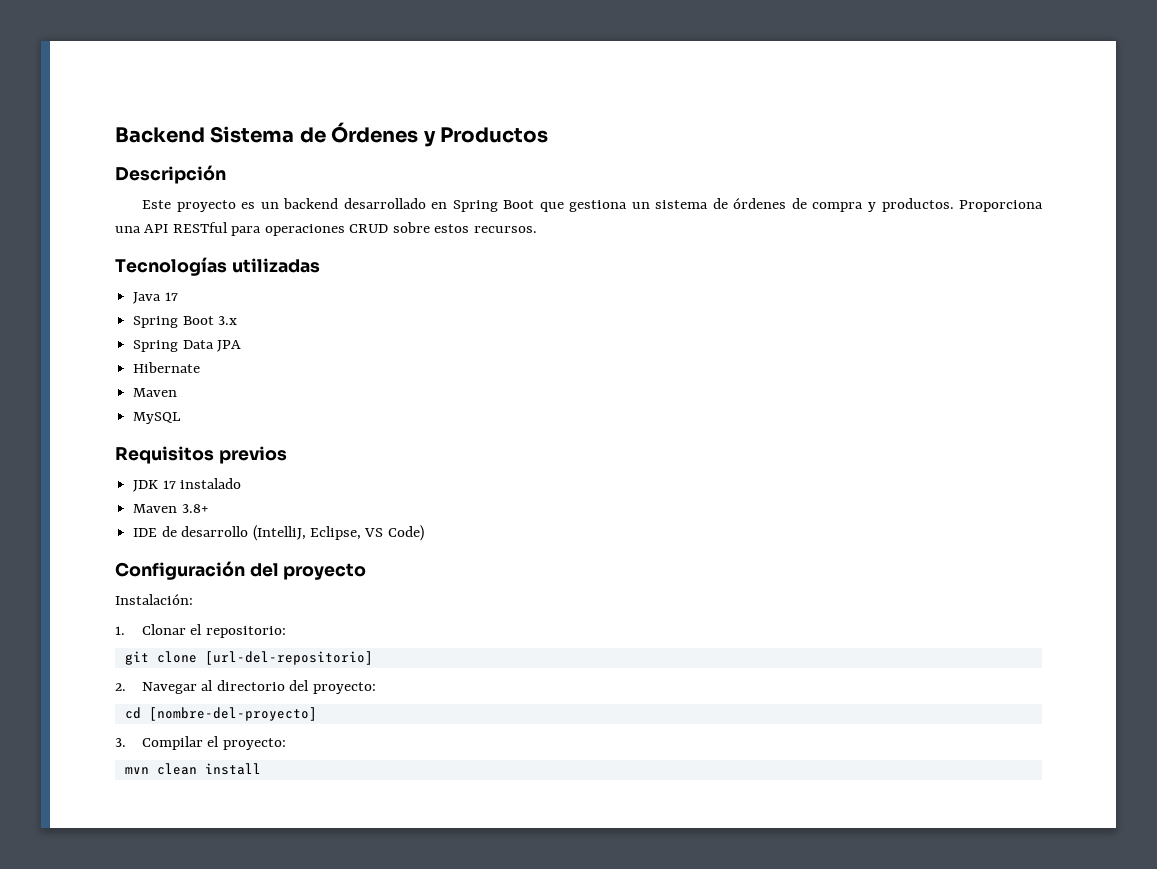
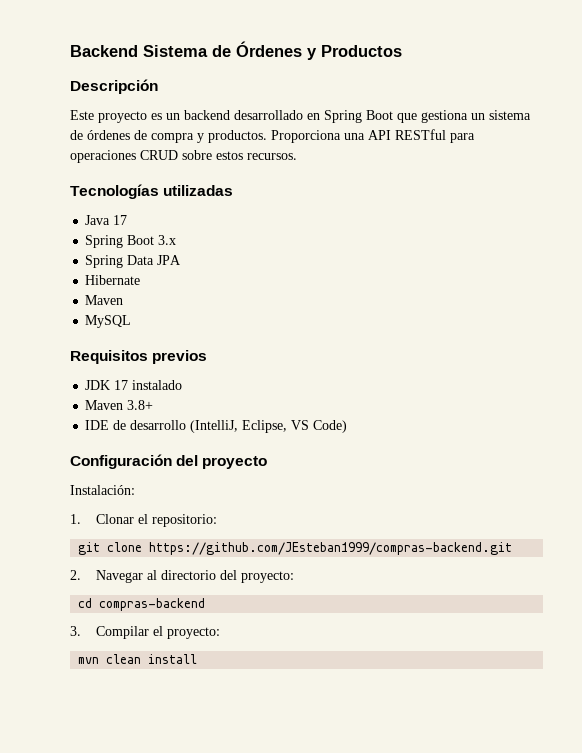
- git clone [url-del-repositorio]
+ git clone https://github.com/JEsteban1999/compras-backend.git
- cd [nombre-del-proyecto]
+ cd compras-backend

